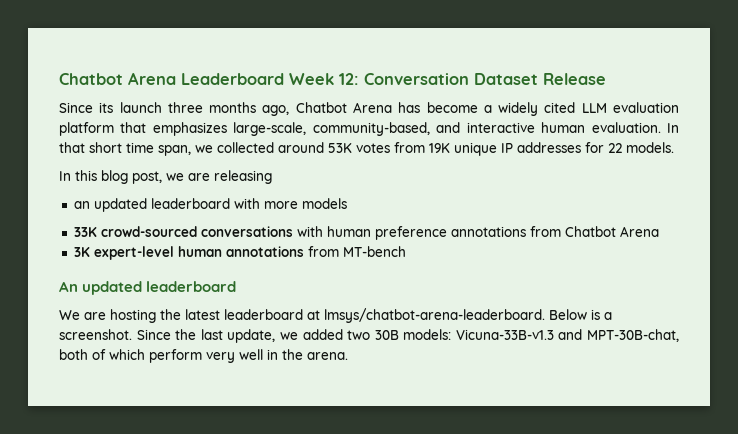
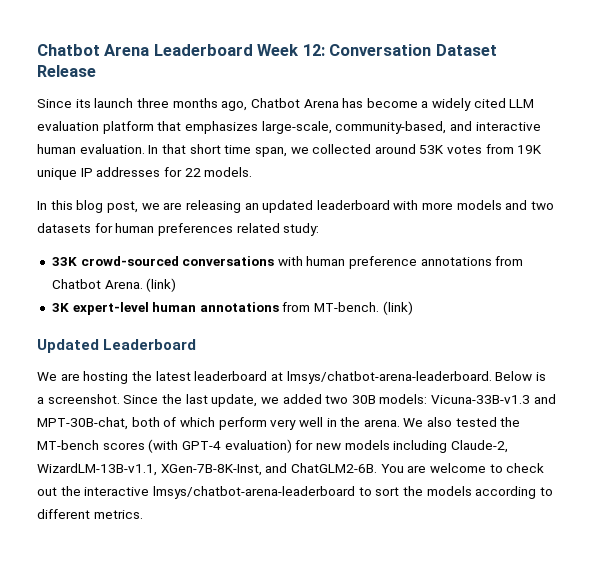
- In this blog post, we are releasing
- an updated leaderboard with more models
+ In this blog post, we are releasing an updated leaderboard with more models and two datasets for human preferences related study:
- 33K crowd-sourced conversations with human preference annotations from Chatbot Arena
+ 33K crowd-sourced conversations with human preference annotations from Chatbot Arena. (link)
- 3K expert-level human annotations from MT-bench
- An updated leaderboard
+ 3K expert-level human annotations from MT-bench. (link)
+ Updated Leaderboard
+ We also tested the MT-bench scores (with GPT-4 evaluation) for new models including Claude-2, WizardLM-13B-v1.1, XGen-7B-8K-Inst, and ChatGLM2-6B. You are welcome to check out the interactive lmsys/chatbot-arena-leaderboard to sort the models according to different metrics.

